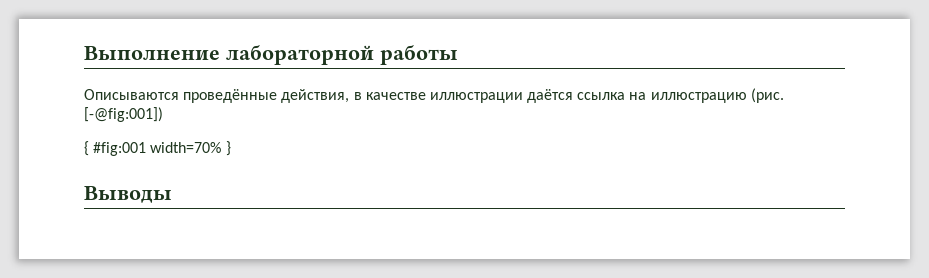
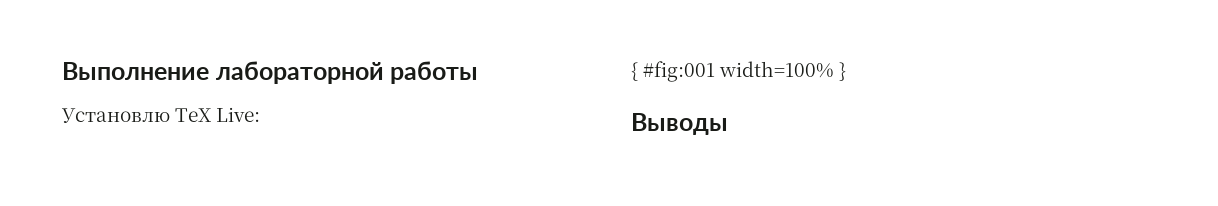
- Описываются проведённые действия, в качестве иллюстрации даётся ссылка на иллюстрацию (рис. [-@fig:001])
+ Установлю TeX Live:
- { #fig:001 width=70% }
+ { #fig:001 width=100% }

